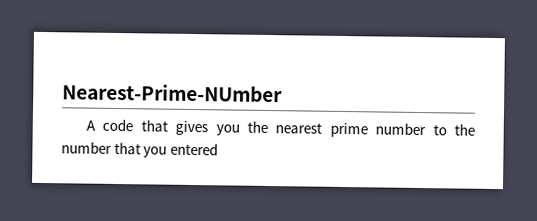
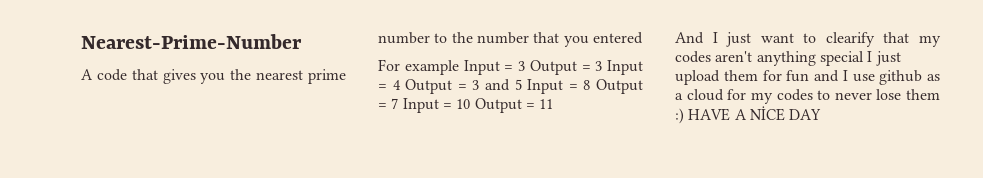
- Nearest-Prime-NUmber
+ Nearest-Prime-Number
+ For example Input = 3 Output = 3 Input = 4 Output = 3 and 5 Input = 8 Output = 7 Input = 10 Output = 11
+ And I just want to clearify that my codes aren't anything special I just upload them for fun and I use github as a cloud for my codes to never lose them :) HAVE A NİCE DAY

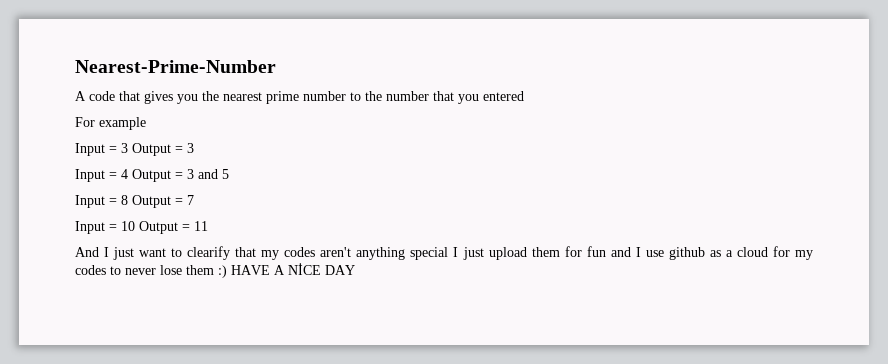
- For example Input = 3 Output = 3 Input = 4 Output = 3 and 5 Input = 8 Output = 7 Input = 10 Output = 11
+ For example
+ Input = 3 Output = 3
+ Input = 4 Output = 3 and 5
+ Input = 8 Output = 7
+ Input = 10 Output = 11

